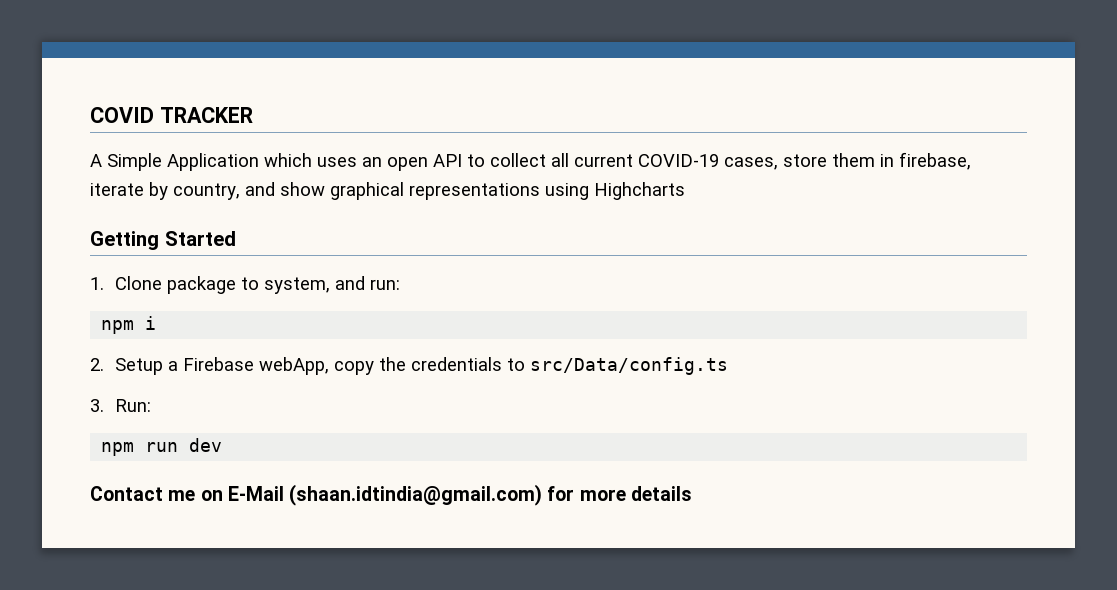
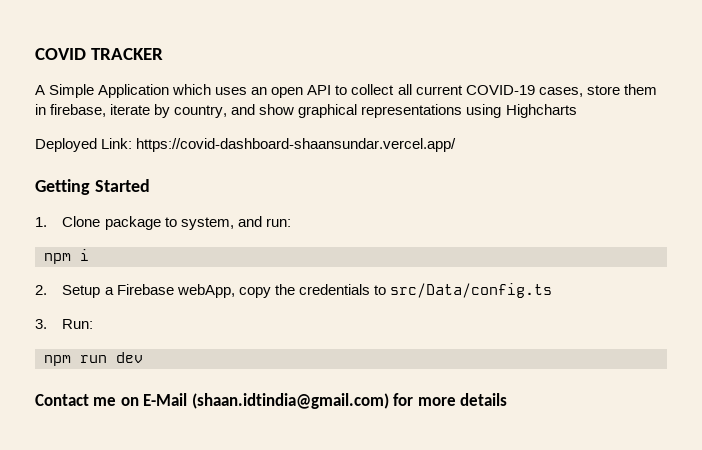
+ Deployed Link: https://covid-dashboard-shaansundar.vercel.app/

